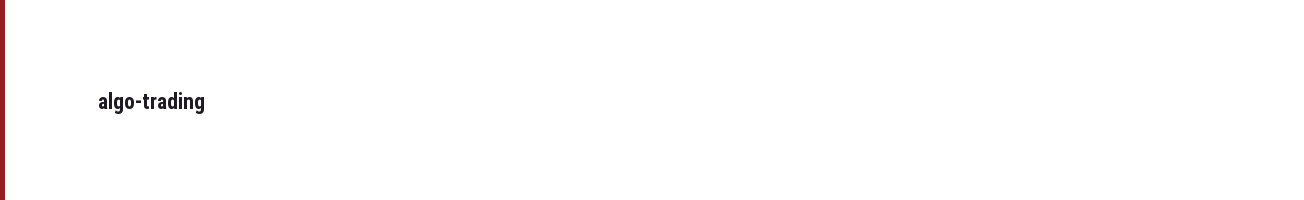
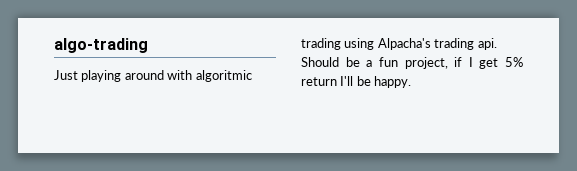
+ Just playing around with algoritmic trading using Alpacha's trading api. Should be a fun project, if I get 5% return I'll be happy.

